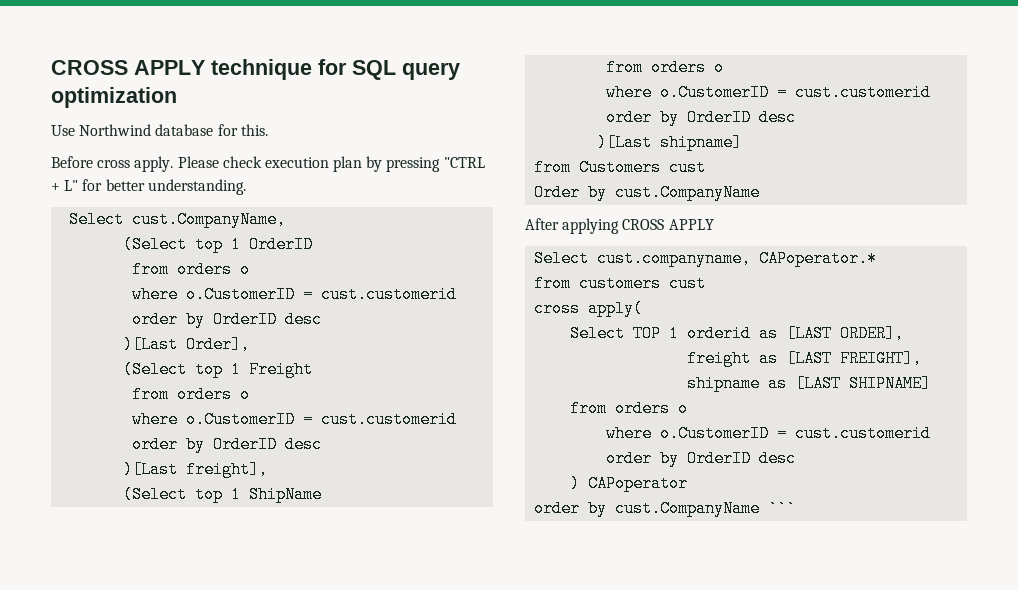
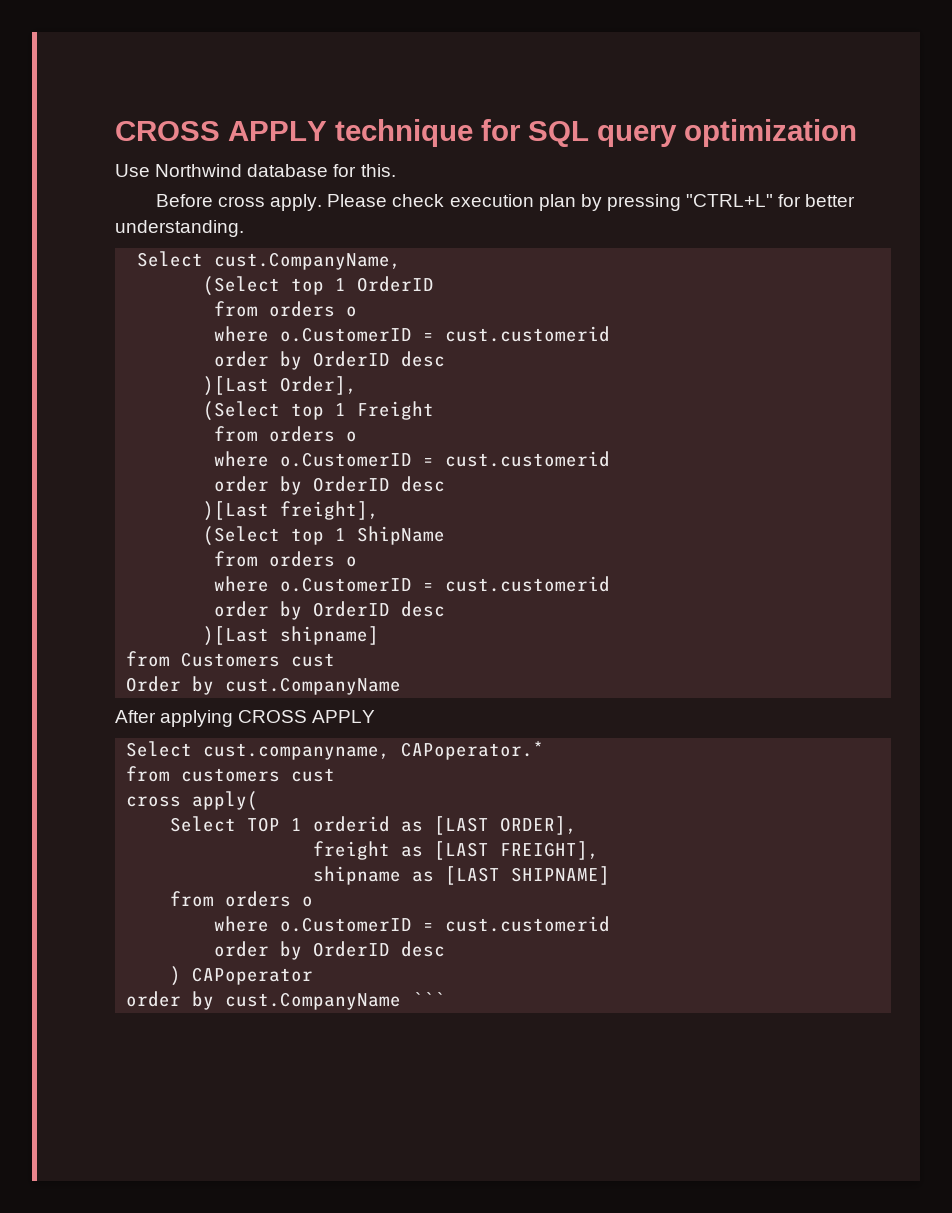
- Please check execution plan by pressing "CTRL + L" for better understanding.
+ Please check execution plan by pressing "CTRL+L" for better understanding.

